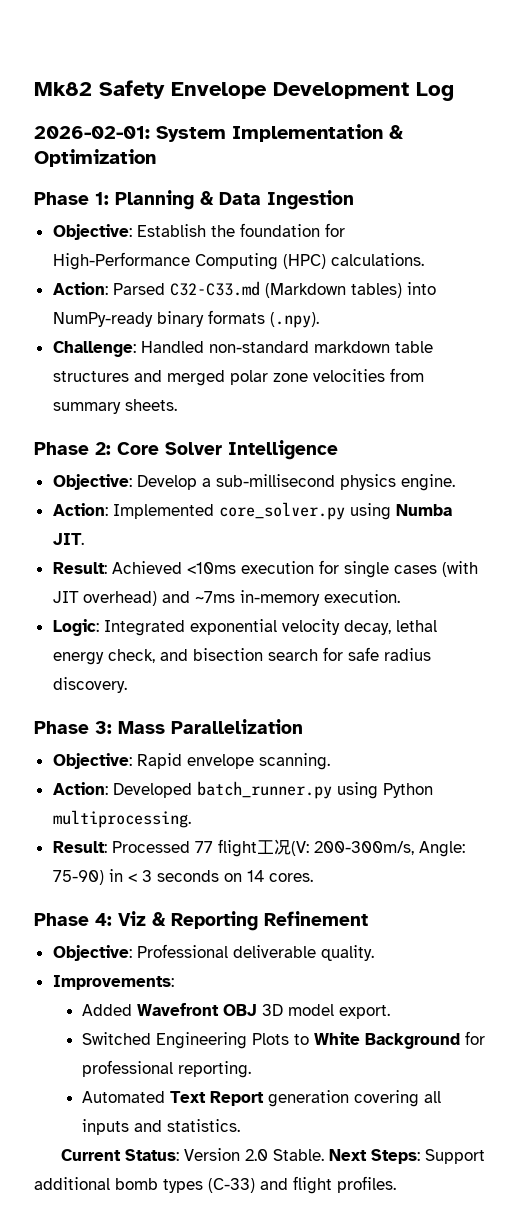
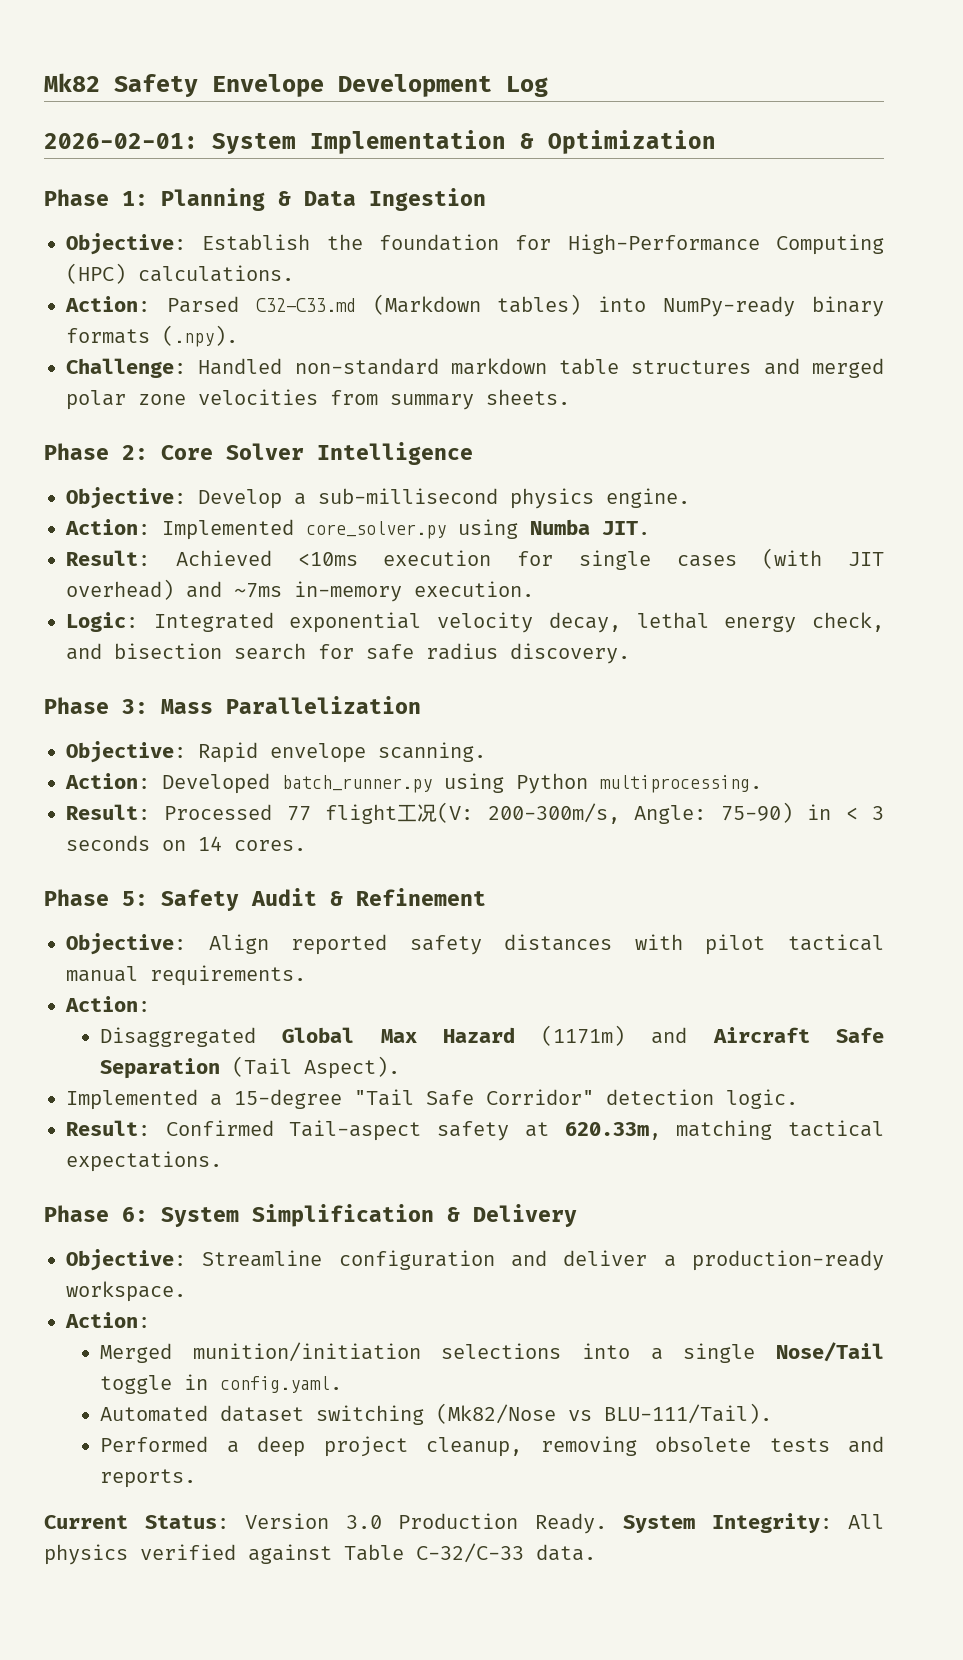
- Phase 4: Viz & Reporting Refinement
- Objective: Professional deliverable quality.
- Improvements:
- Added Wavefront OBJ 3D model export.
- Switched Engineering Plots to White Background for professional reporting.
- Automated Text Report generation covering all inputs and statistics.
- Current Status: Version 2.0 Stable. Next Steps: Support additional bomb types (C-33) and flight profiles.
+ Phase 5: Safety Audit & Refinement
+ Objective: Align reported safety distances with pilot tactical manual requirements.
+ Action:
+ Disaggregated Global Max Hazard (1171m) and Aircraft Safe Separation (Tail Aspect).
+ Implemented a 15-degree "Tail Safe Corridor" detection logic.
+ Result: Confirmed Tail-aspect safety at 620.33m, matching tactical expectations.
+ Phase 6: System Simplification & Delivery
+ Objective: Streamline configuration and deliver a production-ready workspace.
+ Action:
+ Merged munition/initiation selections into a single Nose/Tail toggle in config.yaml.
+ Automated dataset switching (Mk82/Nose vs BLU-111/Tail).
+ Performed a deep project cleanup, removing obsolete tests and reports.
+ Current Status: Version 3.0 Production Ready. System Integrity: All physics verified against Table C-32/C-33 data.

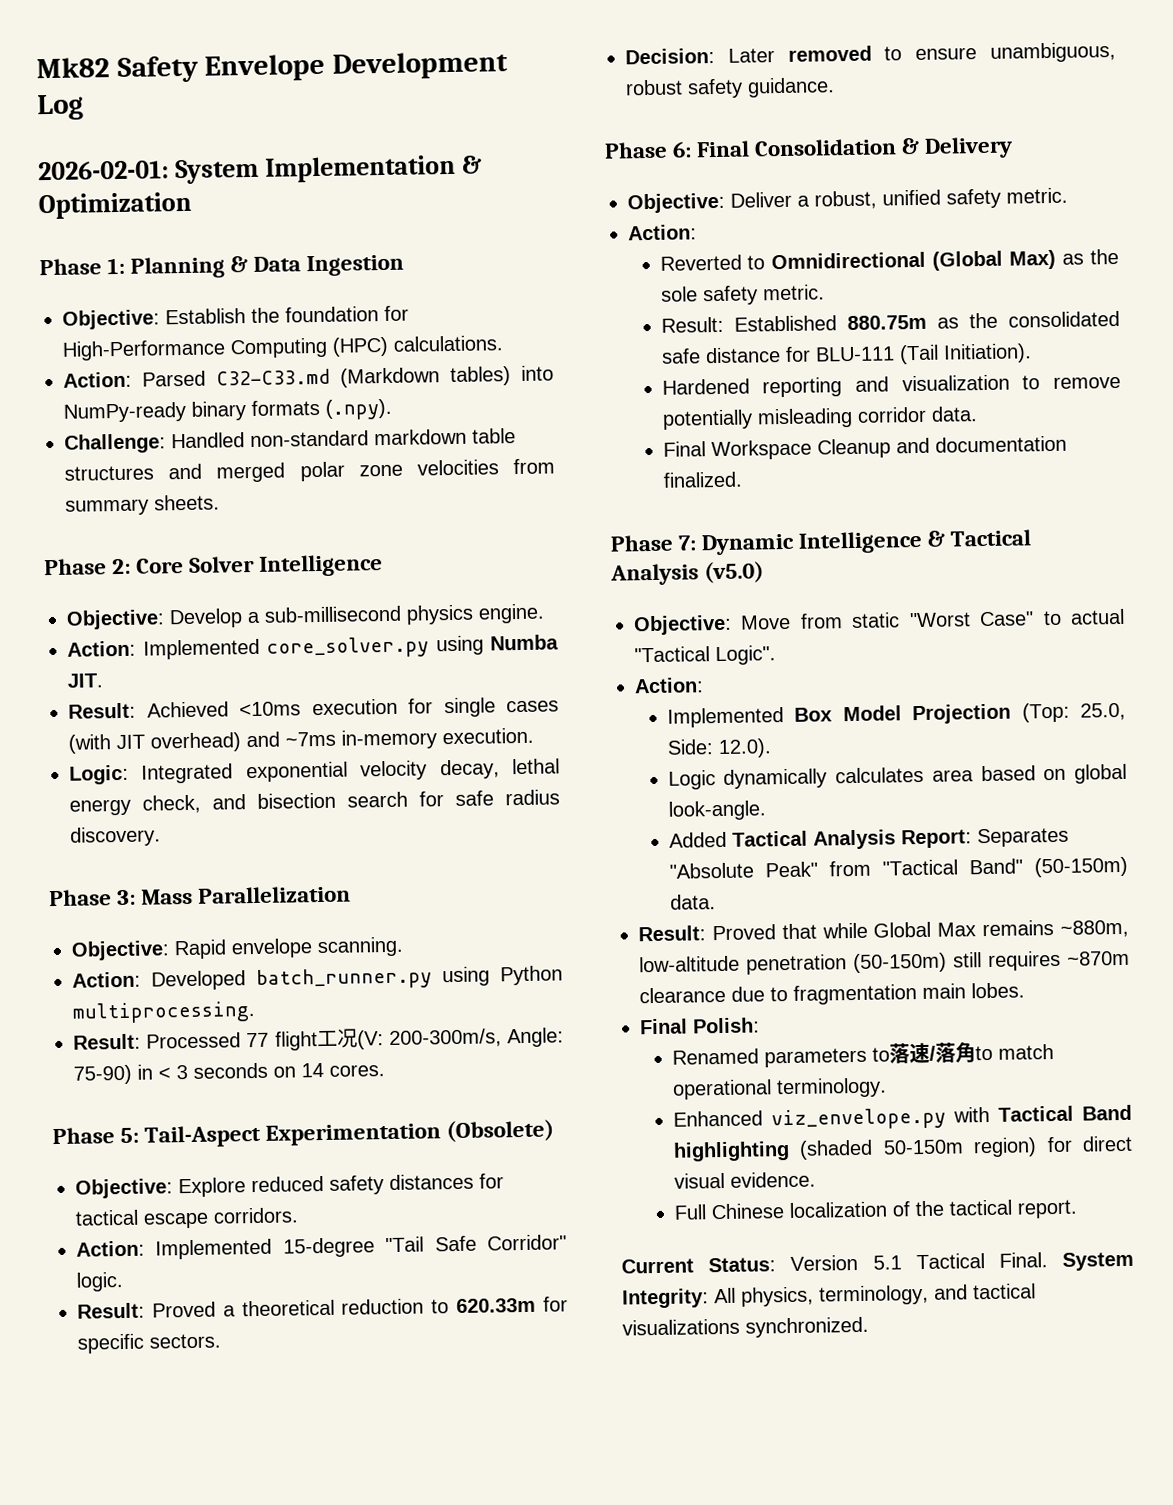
- Phase 5: Safety Audit & Refinement
- Objective: Align reported safety distances with pilot tactical manual requirements.
- Action:
- Disaggregated Global Max Hazard (1171m) and Aircraft Safe Separation (Tail Aspect).
- Implemented a 15-degree "Tail Safe Corridor" detection logic.
+ Phase 5: Tail-Aspect Experimentation (Obsolete)
+ Objective: Explore reduced safety distances for tactical escape corridors.
+ Action: Implemented 15-degree "Tail Safe Corridor" logic.
- Result: Confirmed Tail-aspect safety at 620.33m, matching tactical expectations.
+ Result: Proved a theoretical reduction to 620.33m for specific sectors.
+ Decision: Later removed to ensure unambiguous, robust safety guidance.
- Phase 6: System Simplification & Delivery
+ Phase 6: Final Consolidation & Delivery
- Objective: Streamline configuration and deliver a production-ready workspace.
+ Objective: Deliver a robust, unified safety metric.
  Action:
- Merged munition/initiation selections into a single Nose/Tail toggle in config.yaml.
- Automated dataset switching (Mk82/Nose vs BLU-111/Tail).
- Performed a deep project cleanup, removing obsolete tests and reports.
- Current Status: Version 3.0 Production Ready. System Integrity: All physics verified against Table C-32/C-33 data.
+ Reverted to Omnidirectional (Global Max) as the sole safety metric.
+ Result: Established 880.75m as the consolidated safe distance for BLU-111 (Tail Initiation).
+ Hardened reporting and visualization to remove potentially misleading corridor data.
+ Final Workspace Cleanup and documentation finalized.
+ Phase 7: Dynamic Intelligence & Tactical Analysis (v5.0)
+ Objective: Move from static "Worst Case" to actual "Tactical Logic".
+ Action:
+ Implemented Box Model Projection (Top: 25.0, Side: 12.0).
+ Logic dynamically calculates area based on global look-angle.
+ Added Tactical Analysis Report: Separates "Absolute Peak" from "Tactical Band" (50-150m) data.
+ Result: Proved that while Global Max remains ~880m, low-altitude penetration (50-150m) still requires ~870m clearance due to fragmentation main lobes.
+ Final Polish:
+ Renamed parameters to落速/落角to match operational terminology.
+ Enhanced viz_envelope.py with Tactical Band highlighting (shaded 50-150m region) for direct visual evidence.
+ Full Chinese localization of the tactical report.
+ Current Status: Version 5.1 Tactical Final. System Integrity: All physics, terminology, and tactical visualizations synchronized.

